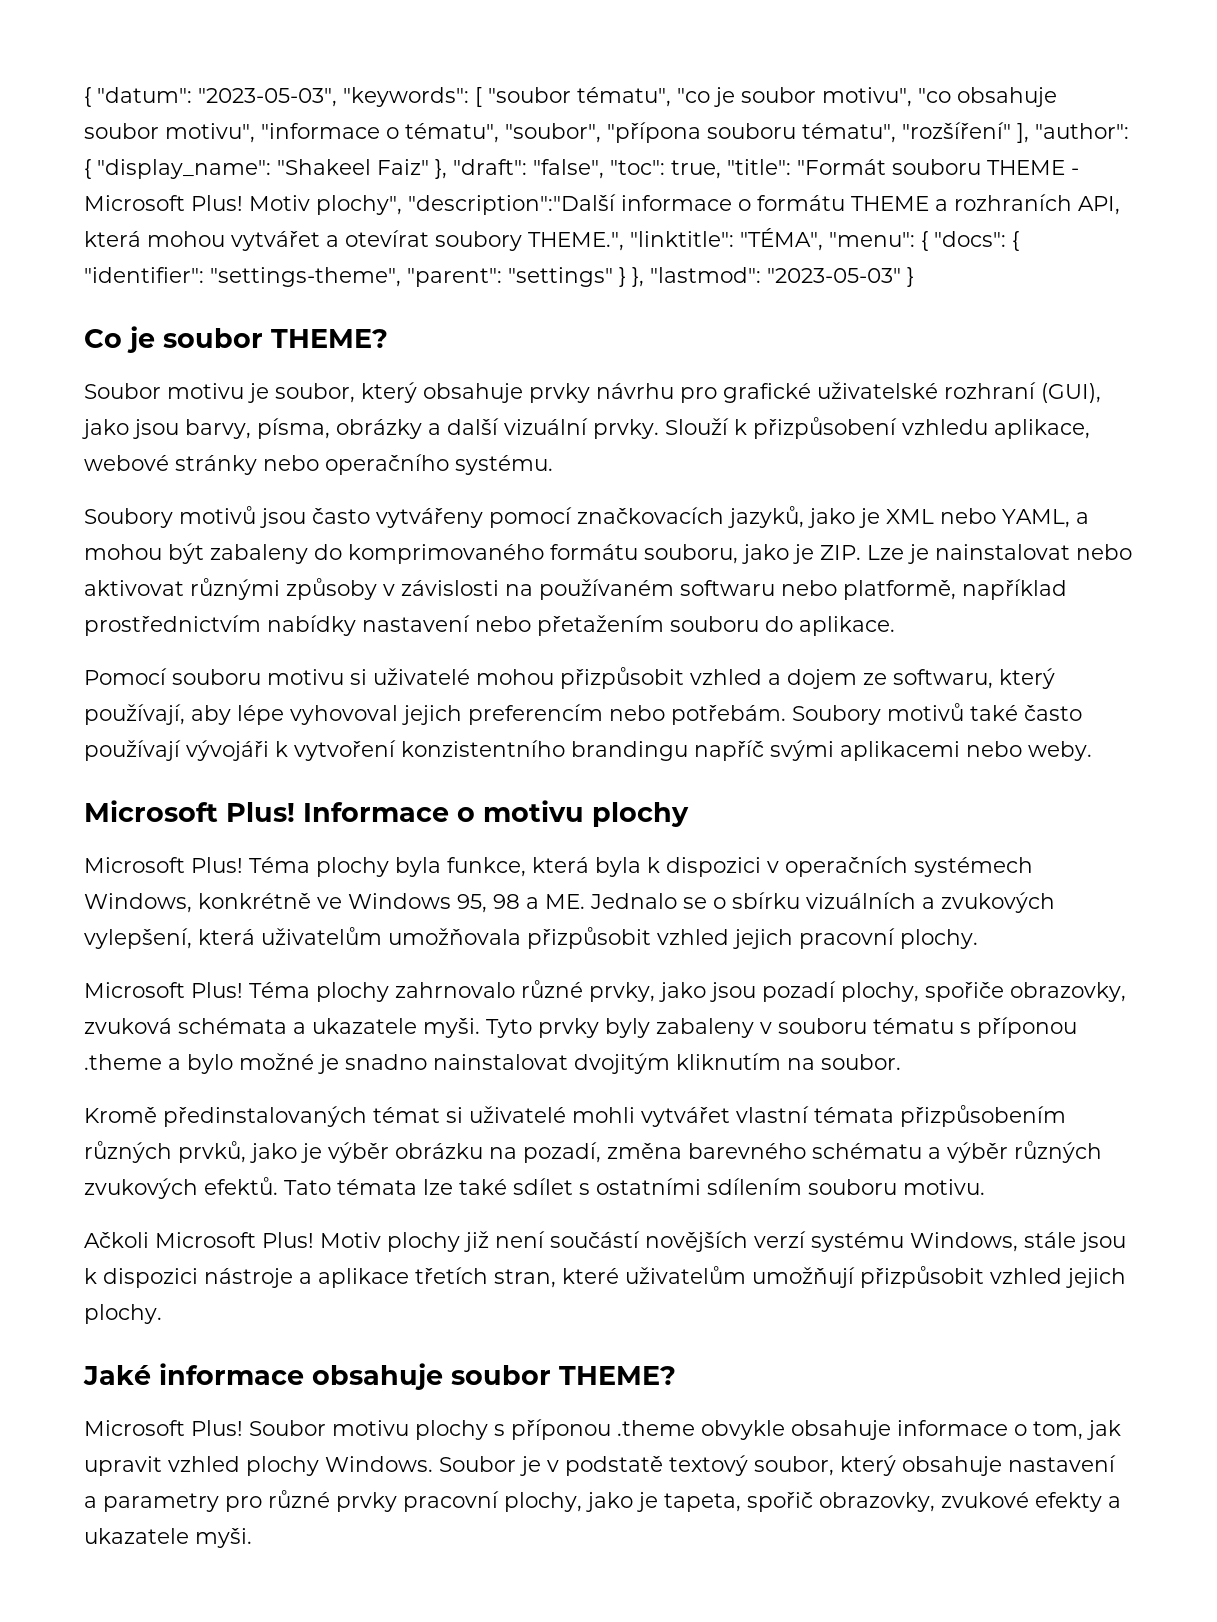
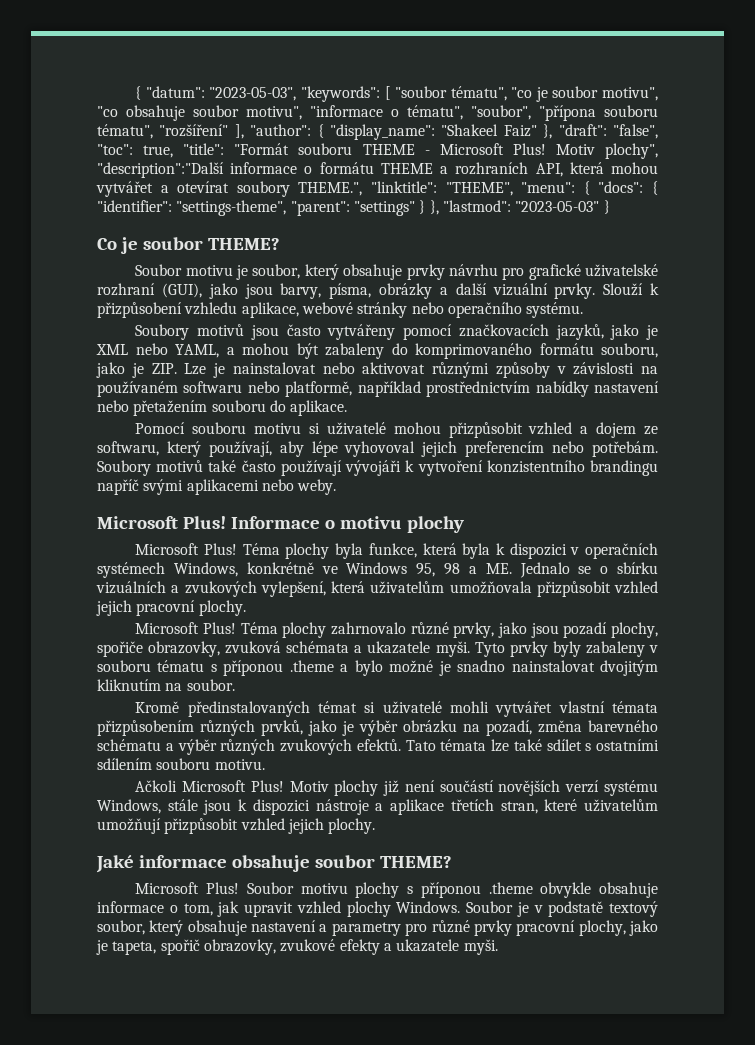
- Motiv plochy", "description":"Další informace o formátu THEME a rozhraních API, která mohou vytvářet a otevírat soubory THEME.", "linktitle": "TÉMA", "menu": { "docs": { "identifier": "settings-theme", "parent": "settings" } }, "lastmod": "2023-05-03" }
+ Motiv plochy", "description":"Další informace o formátu THEME a rozhraních API, která mohou vytvářet a otevírat soubory THEME.", "linktitle": "THEME", "menu": { "docs": { "identifier": "settings-theme", "parent": "settings" } }, "lastmod": "2023-05-03" }

